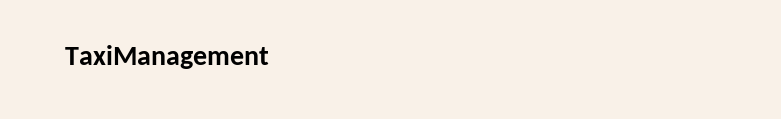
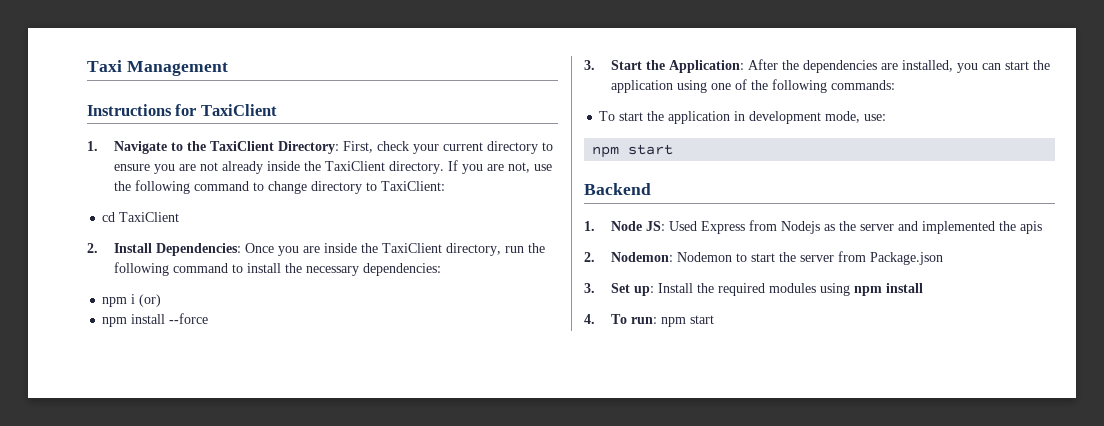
- TaxiManagement
+ Taxi Management
+ Instructions for TaxiClient
+ 1. Navigate to the TaxiClient Directory: First, check your current directory to ensure you are not already inside the TaxiClient directory. If you are not, use the following command to change directory to TaxiClient:
+ cd TaxiClient
+ 2. Install Dependencies: Once you are inside the TaxiClient directory, run the following command to install the necessary dependencies:
+ npm i (or)
+ npm install --force
+ 3. Start the Application: After the dependencies are installed, you can start the application using one of the following commands:
+ To start the application in development mode, use:
+ npm start
+ Backend
+ 1. Node JS: Used Express from Nodejs as the server and implemented the apis
+ 2. Nodemon: Nodemon to start the server from Package.json
+ 3. Set up: Install the required modules using npm install
+ 4. To run: npm start

